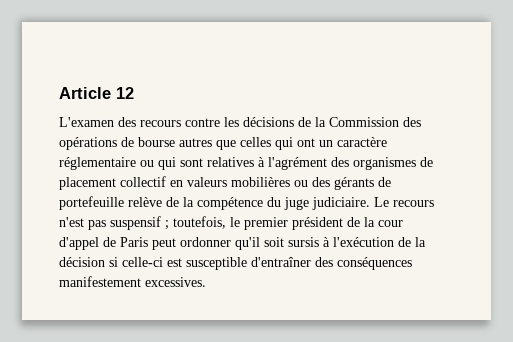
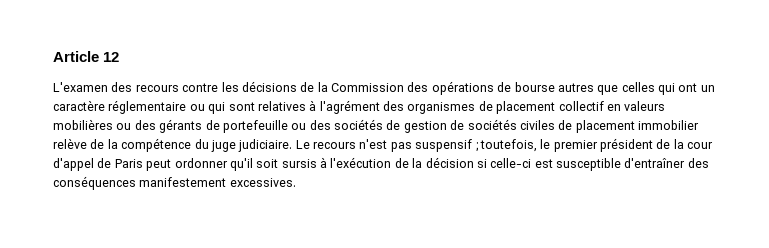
- L'examen des recours contre les décisions de la Commission des opérations de bourse autres que celles qui ont un caractère réglementaire ou qui sont relatives à l'agrément des organismes de placement collectif en valeurs mobilières ou des gérants de portefeuille relève de la compétence du juge judiciaire.
+ L'examen des recours contre les décisions de la Commission des opérations de bourse autres que celles qui ont un caractère réglementaire ou qui sont relatives à l'agrément des organismes de placement collectif en valeurs mobilières ou des gérants de portefeuille ou des sociétés de gestion de sociétés civiles de placement immobilier relève de la compétence du juge judiciaire.

